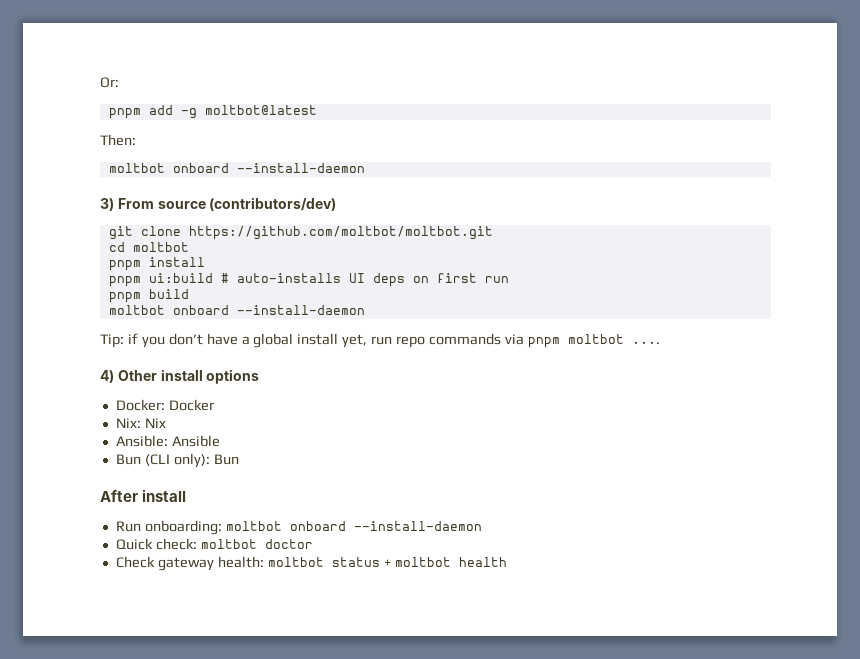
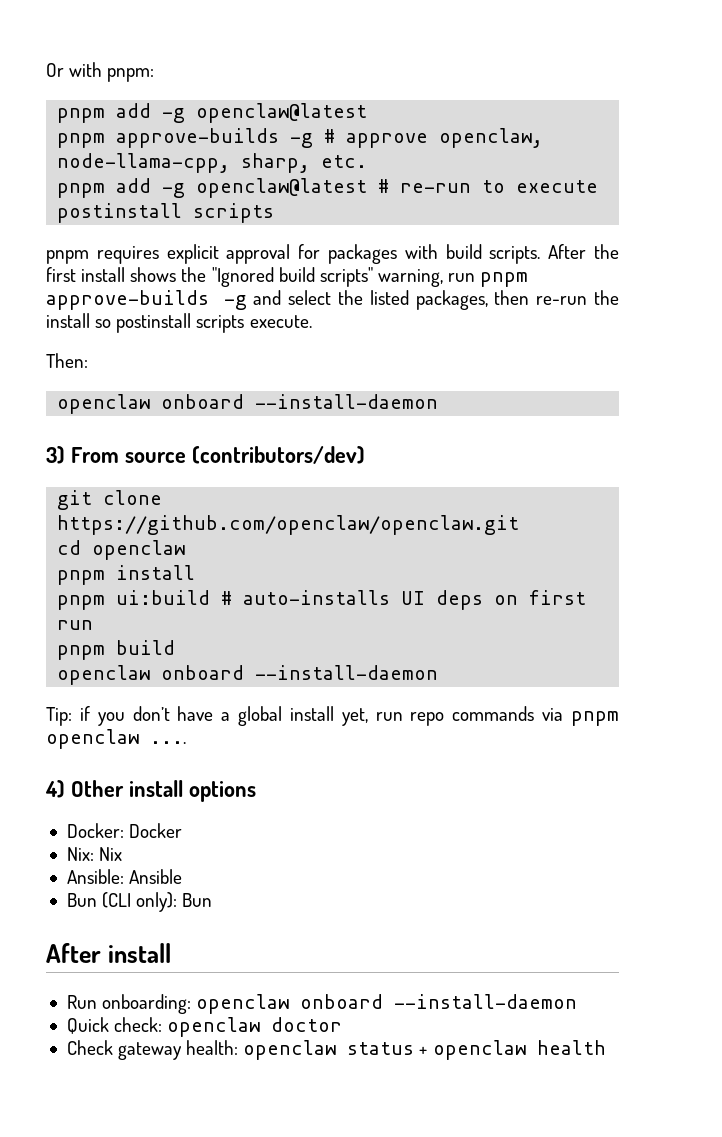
- Or:
- pnpm add -g moltbot@latest
+ Or with pnpm:
+ pnpm add -g openclaw@latest
+ pnpm approve-builds -g # approve openclaw, node-llama-cpp, sharp, etc.
+ pnpm add -g openclaw@latest # re-run to execute postinstall scripts
+ pnpm requires explicit approval for packages with build scripts. After the first install shows the "Ignored build scripts" warning, run pnpm approve-builds -g and select the listed packages, then re-run the install so postinstall scripts execute.
  Then:
- moltbot onboard --install-daemon
+ openclaw onboard --install-daemon
- git clone https://github.com/moltbot/moltbot.git
+ git clone https://github.com/openclaw/openclaw.git
- cd moltbot
+ cd openclaw
  pnpm build
- moltbot onboard --install-daemon
+ openclaw onboard --install-daemon
- Tip: if you don’t have a global install yet, run repo commands via pnpm moltbot ....
+ Tip: if you don’t have a global install yet, run repo commands via pnpm openclaw ....
- Run onboarding: moltbot onboard --install-daemon
+ Run onboarding: openclaw onboard --install-daemon
- Quick check: moltbot doctor
+ Quick check: openclaw doctor
- Check gateway health: moltbot status + moltbot health
+ Check gateway health: openclaw status + openclaw health

